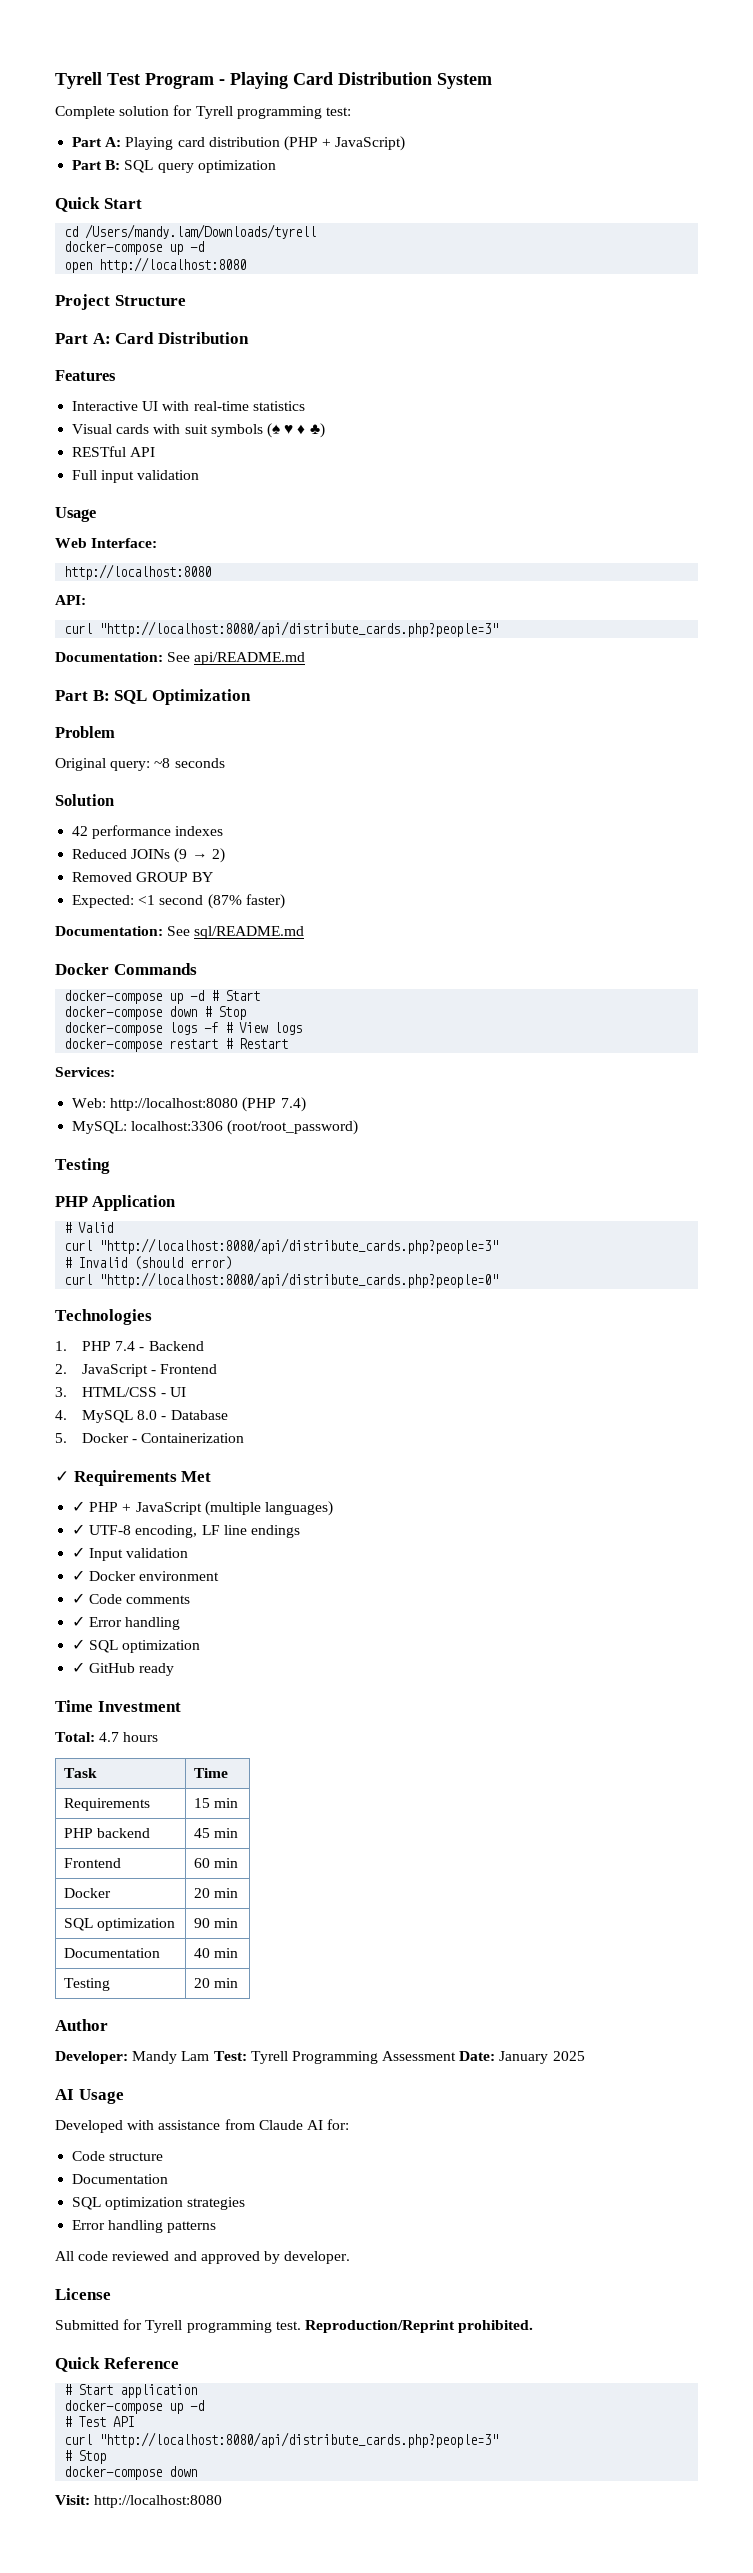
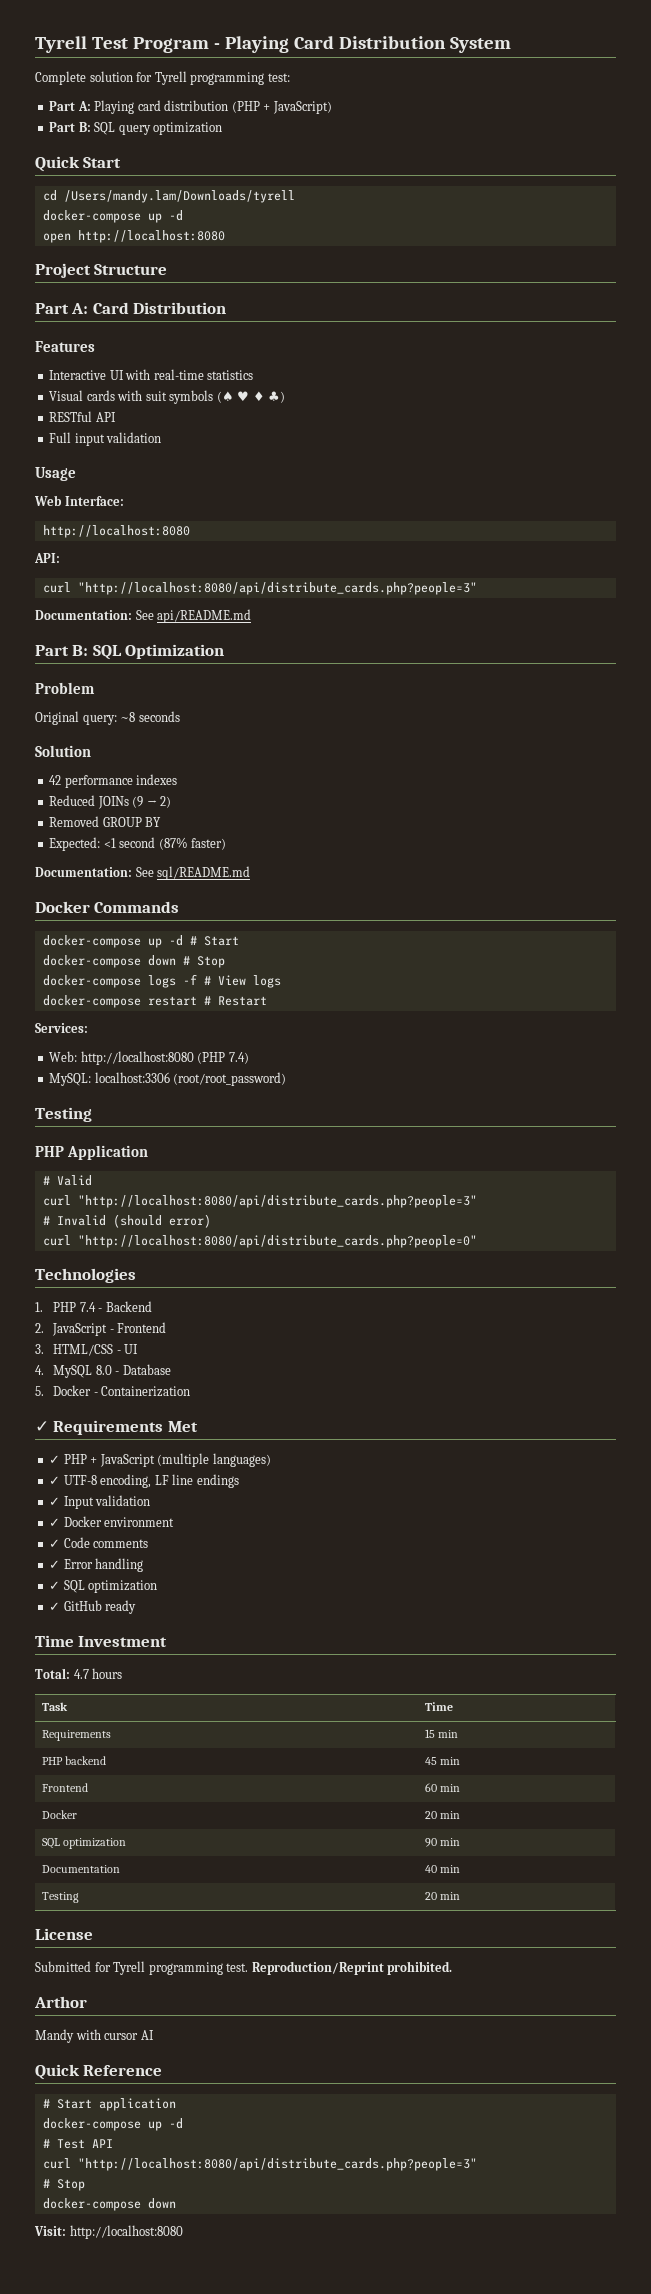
- Author
- Developer: Mandy Lam Test: Tyrell Programming Assessment Date: January 2025
- AI Usage
- Developed with assistance from Claude AI for:
- Code structure
- Documentation
- SQL optimization strategies
- Error handling patterns
- All code reviewed and approved by developer.
+ Arthor
+ Mandy with cursor AI

